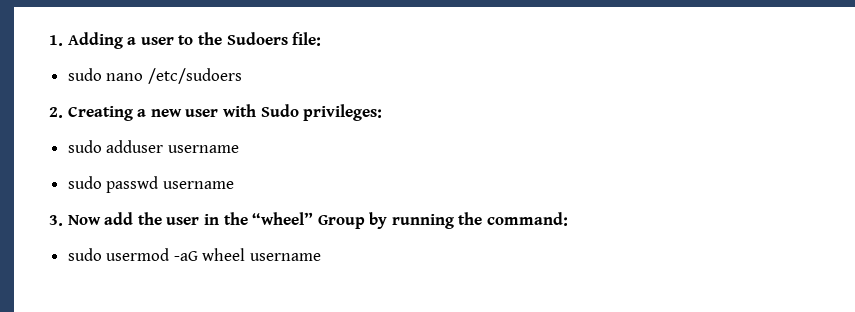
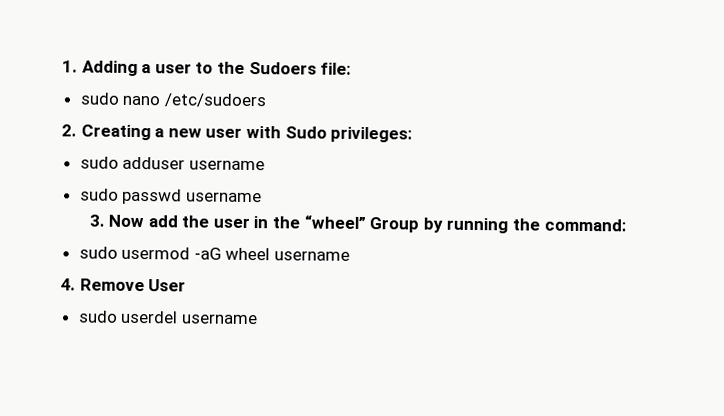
+ 4. Remove User
+ sudo userdel username

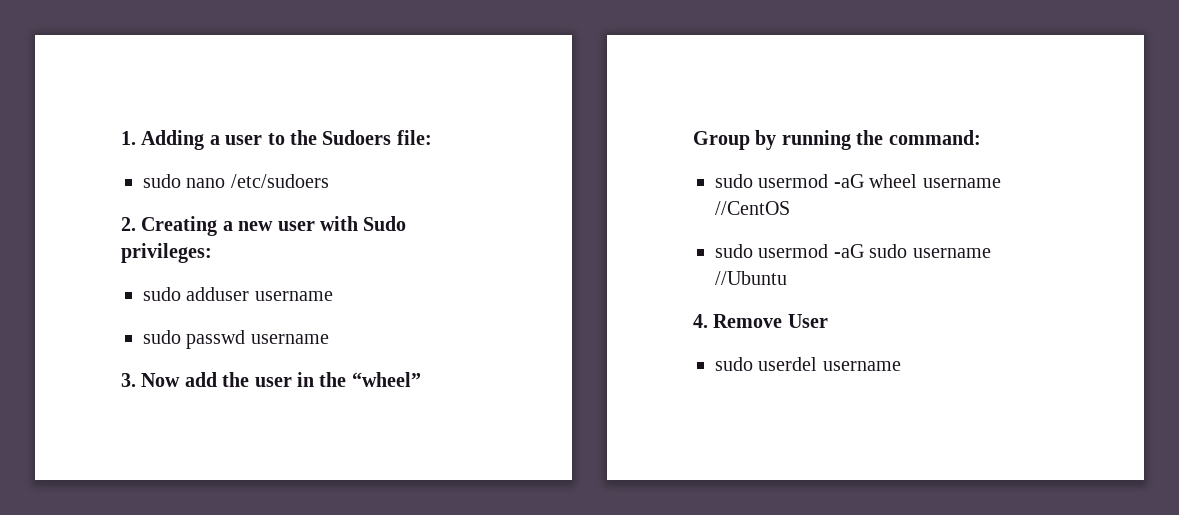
- sudo usermod -aG wheel username
+ sudo usermod -aG wheel username //CentOS
+ sudo usermod -aG sudo username //Ubuntu

